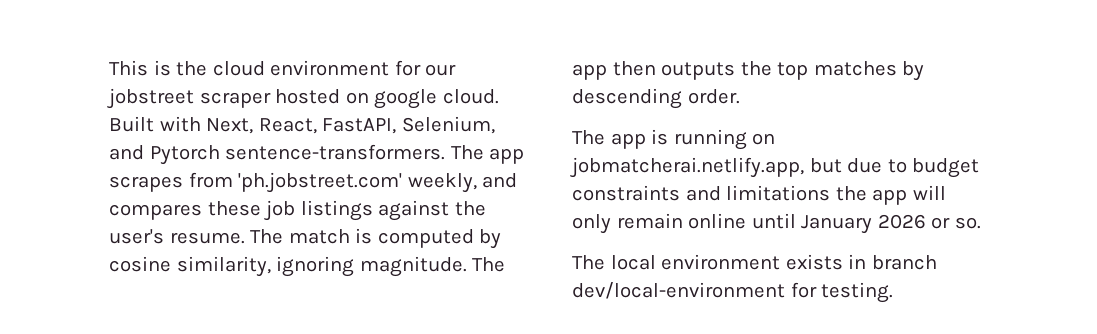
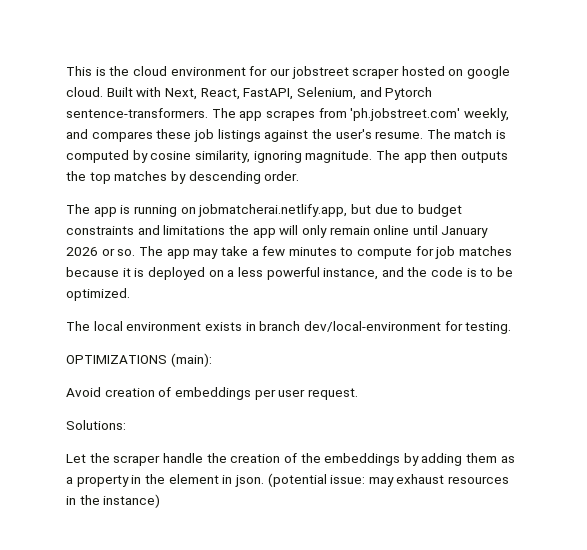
+ The app may take a few minutes to compute for job matches because it is deployed on a less powerful instance, and the code is to be optimized.
+ OPTIMIZATIONS (main):
+ Avoid creation of embeddings per user request.
+ Solutions:
+ Let the scraper handle the creation of the embeddings by adding them as a property in the element in json. (potential issue: may exhaust resources in the instance)

